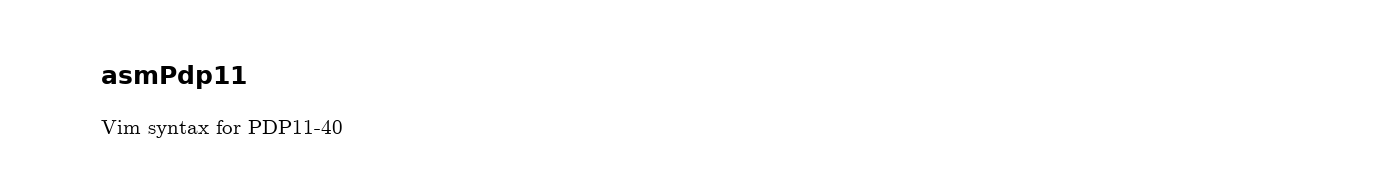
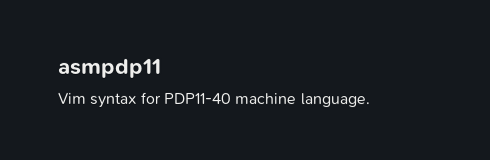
- asmPdp11
+ asmpdp11
- Vim syntax for PDP11-40
+ Vim syntax for PDP11-40 machine language.

